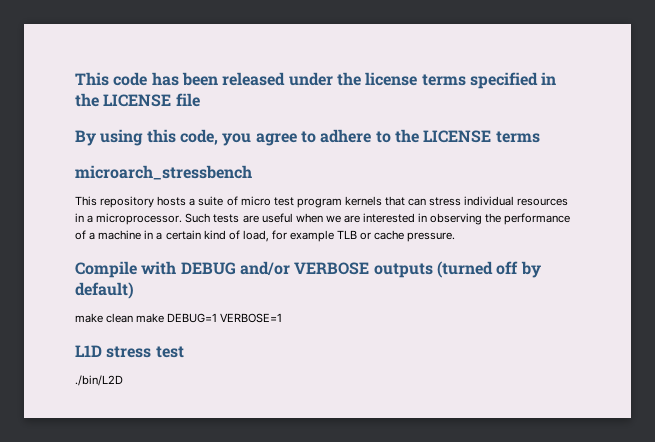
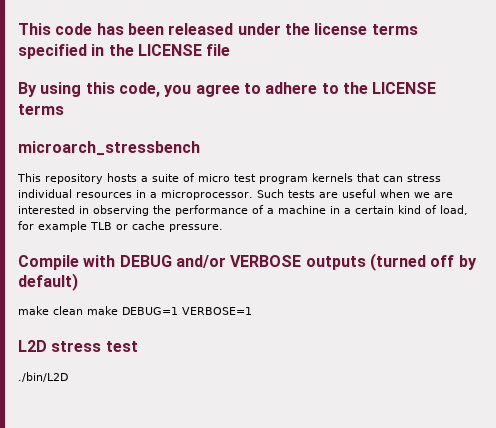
- L1D stress test
+ L2D stress test

